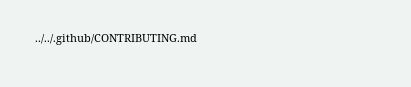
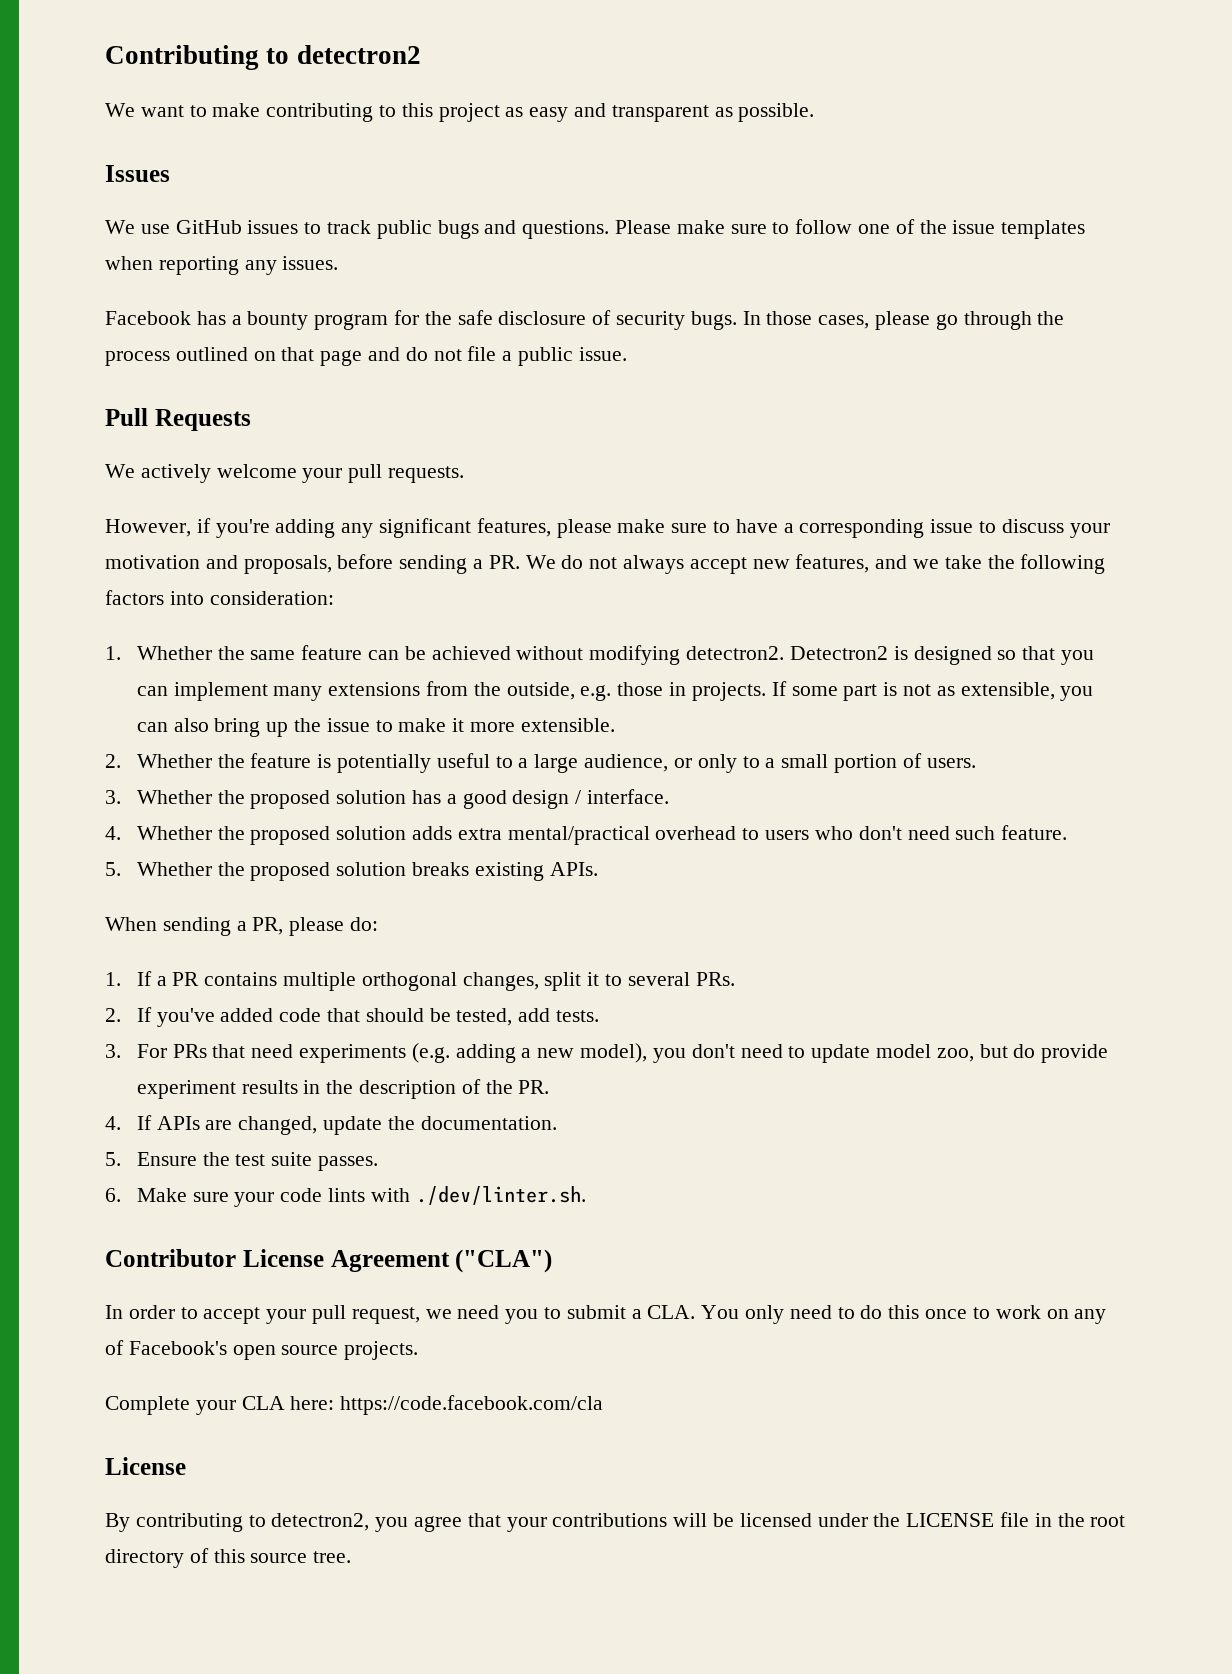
- ../../.github/CONTRIBUTING.md
+ Contributing to detectron2
+ We want to make contributing to this project as easy and transparent as possible.
+ Issues
+ We use GitHub issues to track public bugs and questions. Please make sure to follow one of the issue templates when reporting any issues.
+ Facebook has a bounty program for the safe disclosure of security bugs. In those cases, please go through the process outlined on that page and do not file a public issue.
+ Pull Requests
+ We actively welcome your pull requests.
+ However, if you're adding any significant features, please make sure to have a corresponding issue to discuss your motivation and proposals, before sending a PR. We do not always accept new features, and we take the following factors into consideration:
+ 1. Whether the same feature can be achieved without modifying detectron2. Detectron2 is designed so that you can implement many extensions from the outside, e.g. those in projects. If some part is not as extensible, you can also bring up the issue to make it more extensible.
+ 2. Whether the feature is potentially useful to a large audience, or only to a small portion of users.
+ 3. Whether the proposed solution has a good design / interface.
+ 4. Whether the proposed solution adds extra mental/practical overhead to users who don't need such feature.
+ 5. Whether the proposed solution breaks existing APIs.
+ When sending a PR, please do:
+ 1. If a PR contains multiple orthogonal changes, split it to several PRs.
+ 2. If you've added code that should be tested, add tests.
+ 3. For PRs that need experiments (e.g. adding a new model), you don't need to update model zoo, but do provide experiment results in the description of the PR.
+ 4. If APIs are changed, update the documentation.
+ 5. Ensure the test suite passes.
+ 6. Make sure your code lints with ./dev/linter.sh.
+ Contributor License Agreement ("CLA")
+ In order to accept your pull request, we need you to submit a CLA. You only need to do this once to work on any of Facebook's open source projects.
+ Complete your CLA here: https://code.facebook.com/cla
+ License
+ By contributing to detectron2, you agree that your contributions will be licensed under the LICENSE file in the root directory of this source tree.

